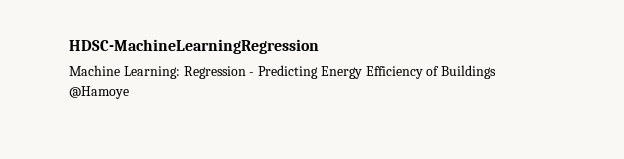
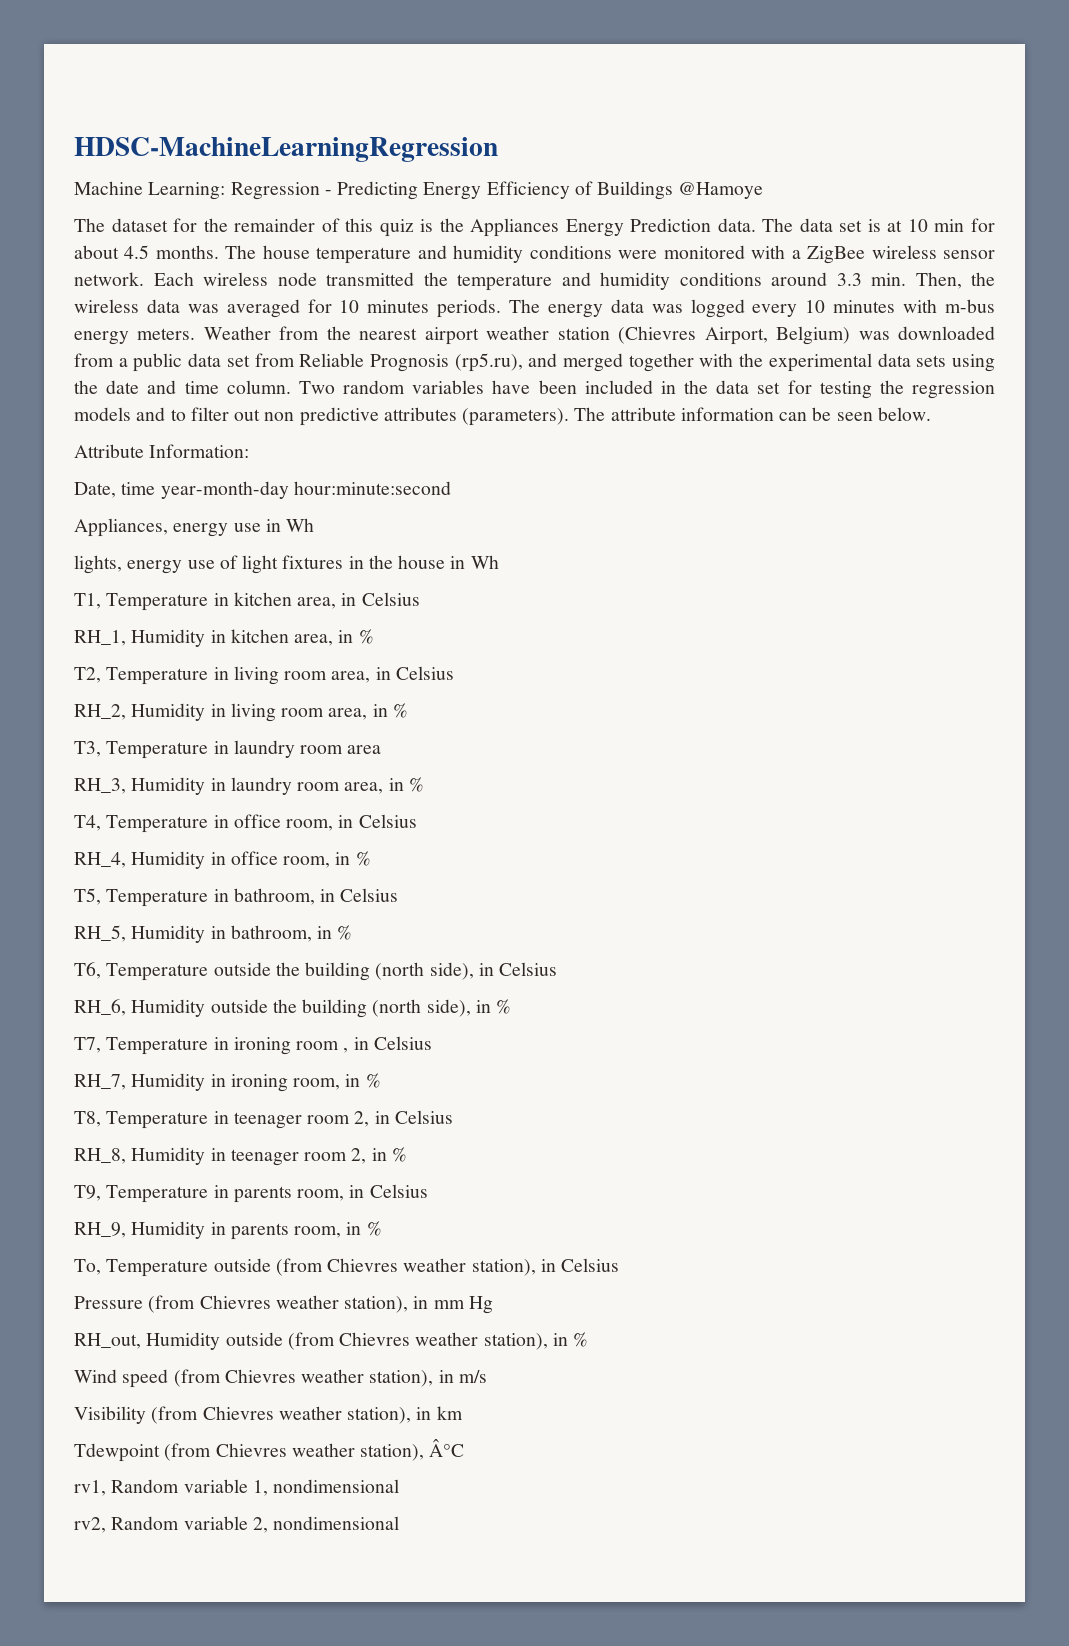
+ The dataset for the remainder of this quiz is the Appliances Energy Prediction data. The data set is at 10 min for about 4.5 months. The house temperature and humidity conditions were monitored with a ZigBee wireless sensor network. Each wireless node transmitted the temperature and humidity conditions around 3.3 min. Then, the wireless data was averaged for 10 minutes periods. The energy data was logged every 10 minutes with m-bus energy meters. Weather from the nearest airport weather station (Chievres Airport, Belgium) was downloaded from a public data set from Reliable Prognosis (rp5.ru), and merged together with the experimental data sets using the date and time column. Two random variables have been included in the data set for testing the regression models and to filter out non predictive attributes (parameters). The attribute information can be seen below.
+ Attribute Information:
+ Date, time year-month-day hour:minute:second
+ Appliances, energy use in Wh
+ lights, energy use of light fixtures in the house in Wh
+ T1, Temperature in kitchen area, in Celsius
+ RH_1, Humidity in kitchen area, in %
+ T2, Temperature in living room area, in Celsius
+ RH_2, Humidity in living room area, in %
+ T3, Temperature in laundry room area
+ RH_3, Humidity in laundry room area, in %
+ T4, Temperature in office room, in Celsius
+ RH_4, Humidity in office room, in %
+ T5, Temperature in bathroom, in Celsius
+ RH_5, Humidity in bathroom, in %
+ T6, Temperature outside the building (north side), in Celsius
+ RH_6, Humidity outside the building (north side), in %
+ T7, Temperature in ironing room , in Celsius
+ RH_7, Humidity in ironing room, in %
+ T8, Temperature in teenager room 2, in Celsius
+ RH_8, Humidity in teenager room 2, in %
+ T9, Temperature in parents room, in Celsius
+ RH_9, Humidity in parents room, in %
+ To, Temperature outside (from Chievres weather station), in Celsius
+ Pressure (from Chievres weather station), in mm Hg
+ RH_out, Humidity outside (from Chievres weather station), in %
+ Wind speed (from Chievres weather station), in m/s
+ Visibility (from Chievres weather station), in km
+ Tdewpoint (from Chievres weather station), Â°C
+ rv1, Random variable 1, nondimensional
+ rv2, Random variable 2, nondimensional

